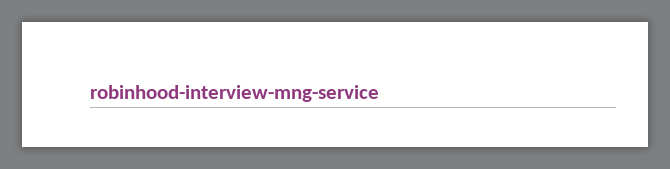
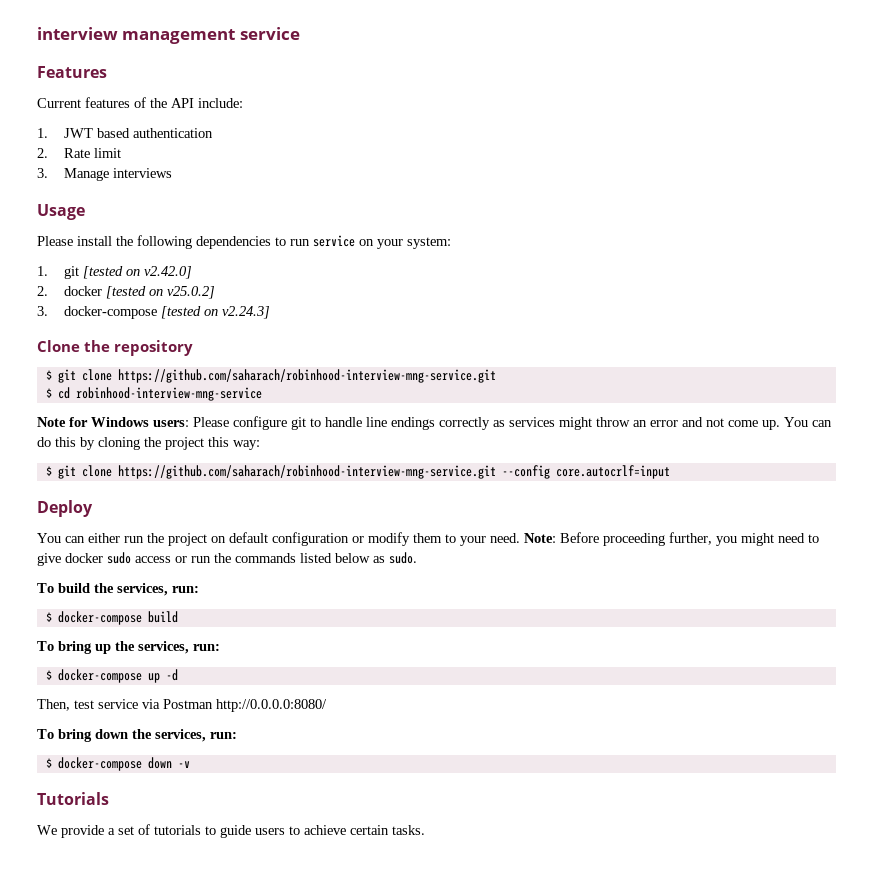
- robinhood-interview-mng-service
+ interview management service
+ Features
+ Current features of the API include:
+ 1. JWT based authentication
+ 2. Rate limit
+ 3. Manage interviews
+ Usage
+ Please install the following dependencies to run service on your system:
+ 1. git [tested on v2.42.0]
+ 2. docker [tested on v25.0.2]
+ 3. docker-compose [tested on v2.24.3]
+ Clone the repository
+ $ git clone https://github.com/saharach/robinhood-interview-mng-service.git
+ $ cd robinhood-interview-mng-service
+ Note for Windows users: Please configure git to handle line endings correctly as services might throw an error and not come up. You can do this by cloning the project this way:
+ $ git clone https://github.com/saharach/robinhood-interview-mng-service.git --config core.autocrlf=input
+ Deploy
+ You can either run the project on default configuration or modify them to your need. Note: Before proceeding further, you might need to give docker sudo access or run the commands listed below as sudo.
+ To build the services, run:
+ $ docker-compose build
+ To bring up the services, run:
+ $ docker-compose up -d
+ Then, test service via Postman http://0.0.0.0:8080/
+ To bring down the services, run:
+ $ docker-compose down -v
+ Tutorials
+ We provide a set of tutorials to guide users to achieve certain tasks.

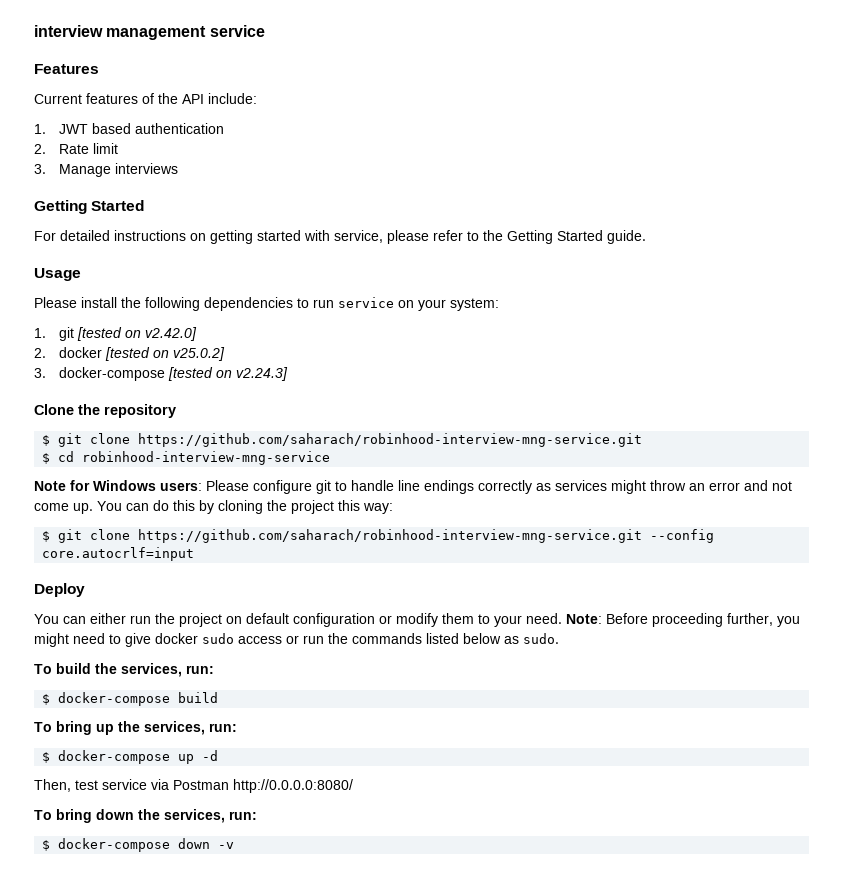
  3. Manage interviews
+ Getting Started
+ For detailed instructions on getting started with service, please refer to the Getting Started guide.
- Tutorials
- We provide a set of tutorials to guide users to achieve certain tasks.

